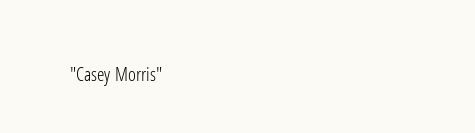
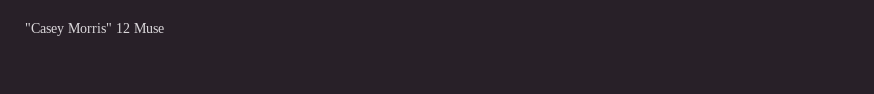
- "Casey Morris"
+ "Casey Morris" 12 Muse

